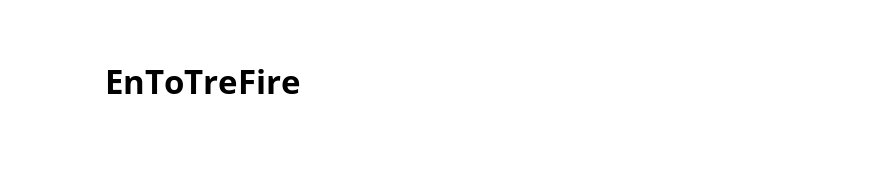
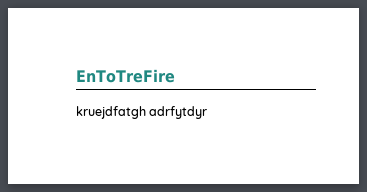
+ kruejdfatgh adrfytdyr

